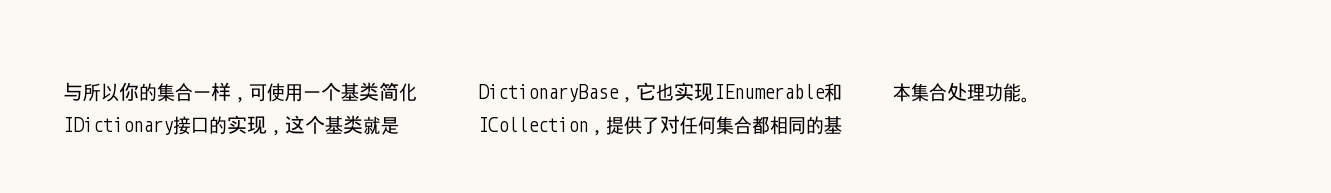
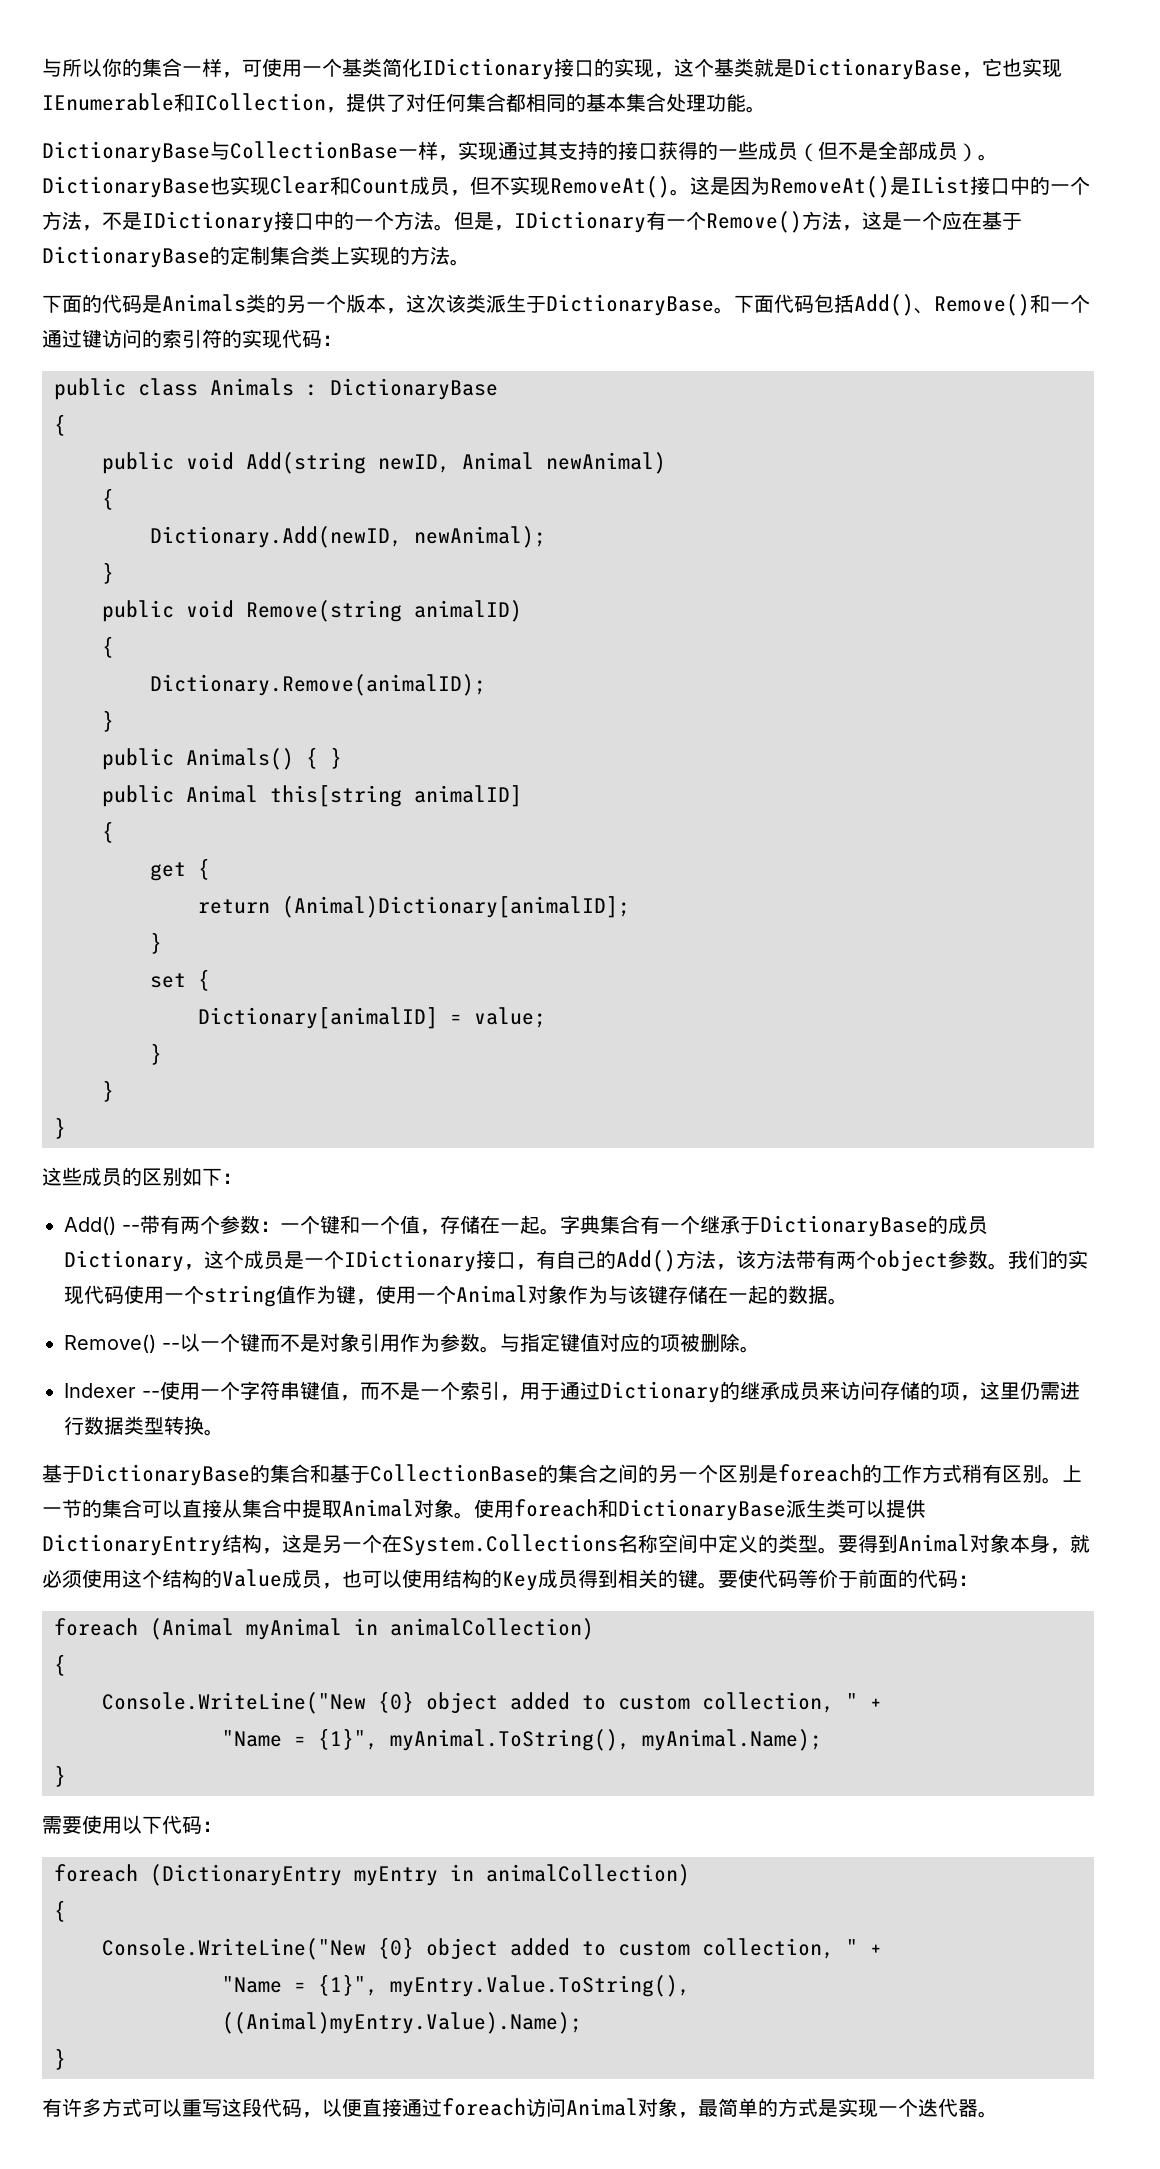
+ DictionaryBase与CollectionBase一样，实现通过其支持的接口获得的一些成员（但不是全部成员）。DictionaryBase也实现Clear和Count成员，但不实现RemoveAt()。这是因为RemoveAt()是IList接口中的一个方法，不是IDictionary接口中的一个方法。但是，IDictionary有一个Remove()方法，这是一个应在基于DictionaryBase的定制集合类上实现的方法。
+ 下面的代码是Animals类的另一个版本，这次该类派生于DictionaryBase。下面代码包括Add()、Remove()和一个通过键访问的索引符的实现代码：
+ public class Animals : DictionaryBase
+ {
+ public void Add(string newID, Animal newAnimal)
+ {
+ Dictionary.Add(newID, newAnimal);
+ }
+ public void Remove(string animalID)
+ {
+ Dictionary.Remove(animalID);
+ }
+ public Animals() { }
+ public Animal this[string animalID]
+ {
+ get {
+ return (Animal)Dictionary[animalID];
+ }
+ set {
+ Dictionary[animalID] = value;
+ }
+ }
+ }
+ 这些成员的区别如下：
+ Add() --带有两个参数：一个键和一个值，存储在一起。字典集合有一个继承于DictionaryBase的成员Dictionary，这个成员是一个IDictionary接口，有自己的Add()方法，该方法带有两个object参数。我们的实现代码使用一个string值作为键，使用一个Animal对象作为与该键存储在一起的数据。
+ Remove() --以一个键而不是对象引用作为参数。与指定键值对应的项被删除。
+ Indexer --使用一个字符串键值，而不是一个索引，用于通过Dictionary的继承成员来访问存储的项，这里仍需进行数据类型转换。
+ 基于DictionaryBase的集合和基于CollectionBase的集合之间的另一个区别是foreach的工作方式稍有区别。上一节的集合可以直接从集合中提取Animal对象。使用foreach和DictionaryBase派生类可以提供DictionaryEntry结构，这是另一个在System.Collections名称空间中定义的类型。要得到Animal对象本身，就必须使用这个结构的Value成员，也可以使用结构的Key成员得到相关的键。要使代码等价于前面的代码：
+ foreach (Animal myAnimal in animalCollection)
+ {
+ Console.WriteLine("New {0} object added to custom collection, " +
+ "Name = {1}", myAnimal.ToString(), myAnimal.Name);
+ }
+ 需要使用以下代码：
+ foreach (DictionaryEntry myEntry in animalCollection)
+ {
+ Console.WriteLine("New {0} object added to custom collection, " +
+ "Name = {1}", myEntry.Value.ToString(),
+ ((Animal)myEntry.Value).Name);
+ }
+ 有许多方式可以重写这段代码，以便直接通过foreach访问Animal对象，最简单的方式是实现一个迭代器。

